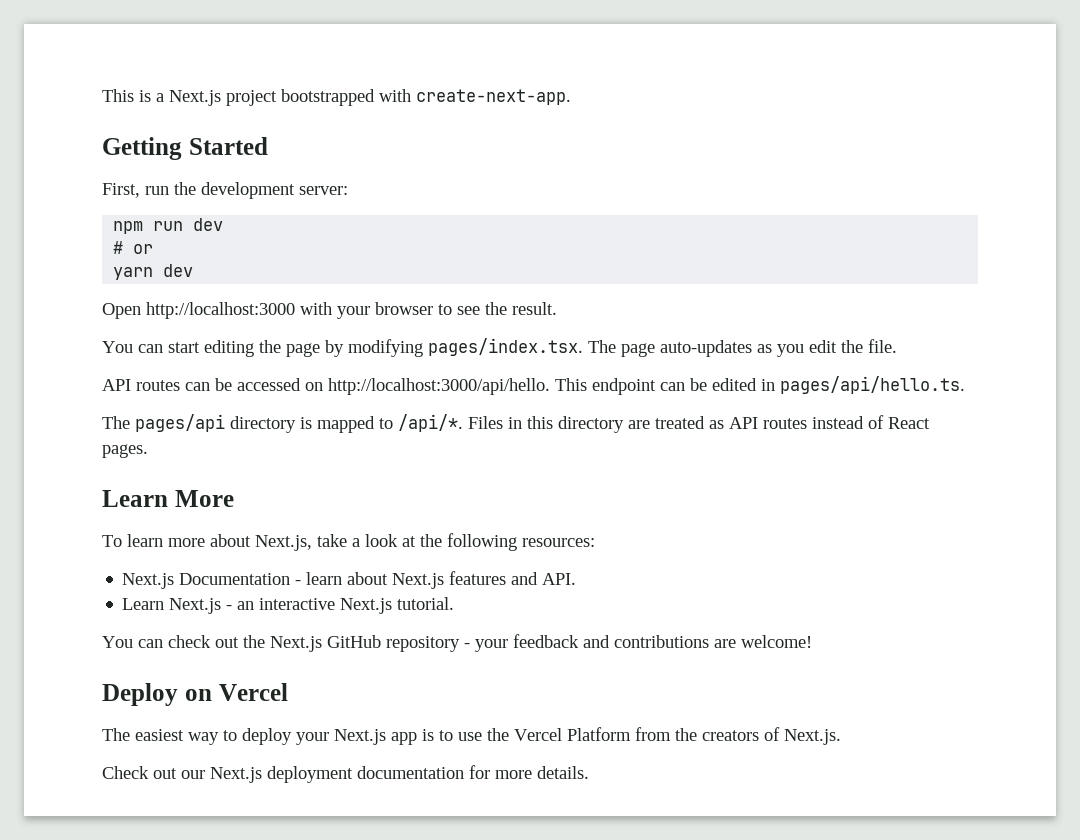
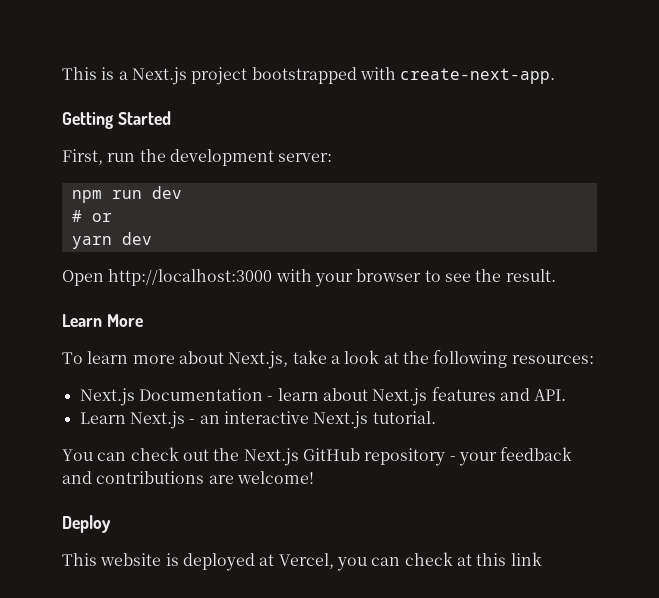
- You can start editing the page by modifying pages/index.tsx. The page auto-updates as you edit the file.
- API routes can be accessed on http://localhost:3000/api/hello. This endpoint can be edited in pages/api/hello.ts.
- The pages/api directory is mapped to /api/*. Files in this directory are treated as API routes instead of React pages.
- Deploy on Vercel
- The easiest way to deploy your Next.js app is to use the Vercel Platform from the creators of Next.js.
- Check out our Next.js deployment documentation for more details.
+ Deploy
+ This website is deployed at Vercel, you can check at this link

